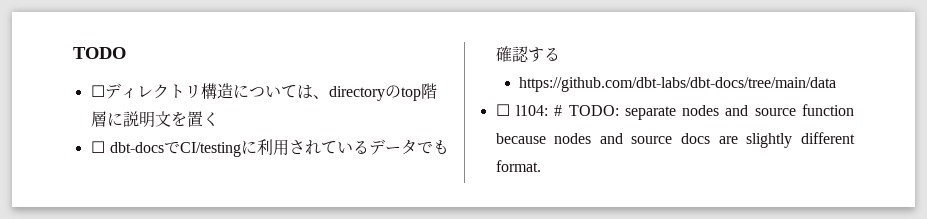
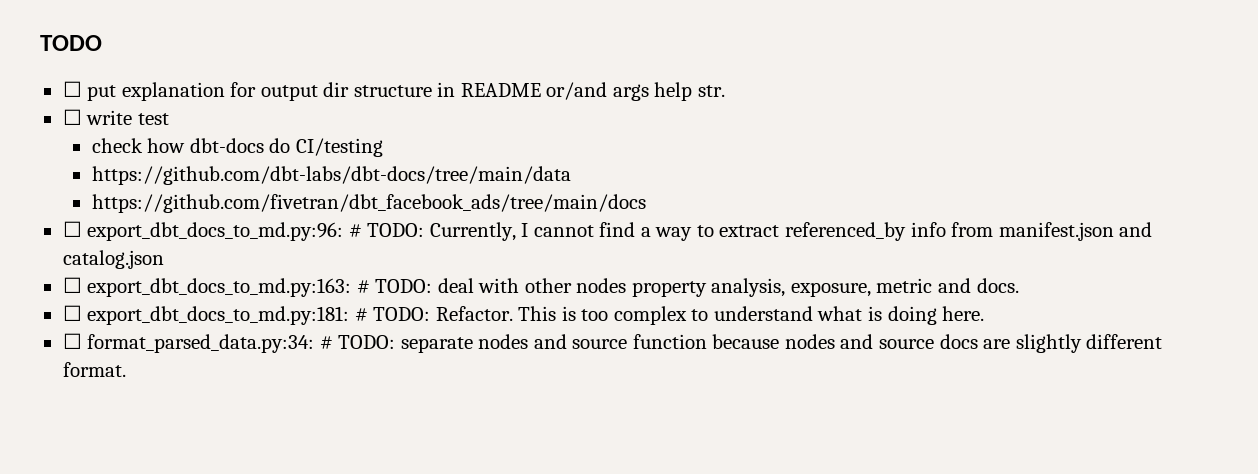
- ☐ディレクトリ構造については、directoryのtop階層に説明文を置く
- ☐ dbt-docsでCI/testingに利用されているデータでも確認する
+ ☐ put explanation for output dir structure in README or/and args help str.
+ ☐ write test
+ check how dbt-docs do CI/testing
- ☐ l104: # TODO: separate nodes and source function because nodes and source docs are slightly different format.
+ https://github.com/fivetran/dbt_facebook_ads/tree/main/docs
+ ☐ export_dbt_docs_to_md.py:96: # TODO: Currently, I cannot find a way to extract referenced_by info from manifest.json and catalog.json
+ ☐ export_dbt_docs_to_md.py:163: # TODO: deal with other nodes property analysis, exposure, metric and docs.
+ ☐ export_dbt_docs_to_md.py:181: # TODO: Refactor. This is too complex to understand what is doing here.
+ ☐ format_parsed_data.py:34: # TODO: separate nodes and source function because nodes and source docs are slightly different format.

